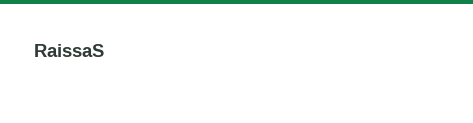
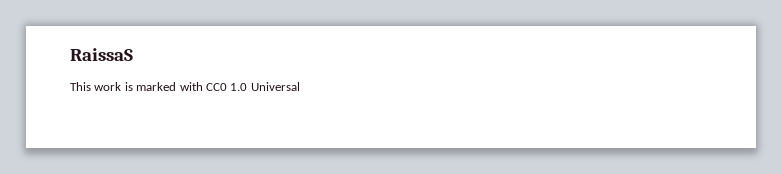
+ This work is marked with CC0 1.0 Universal

